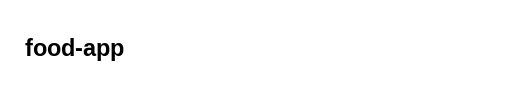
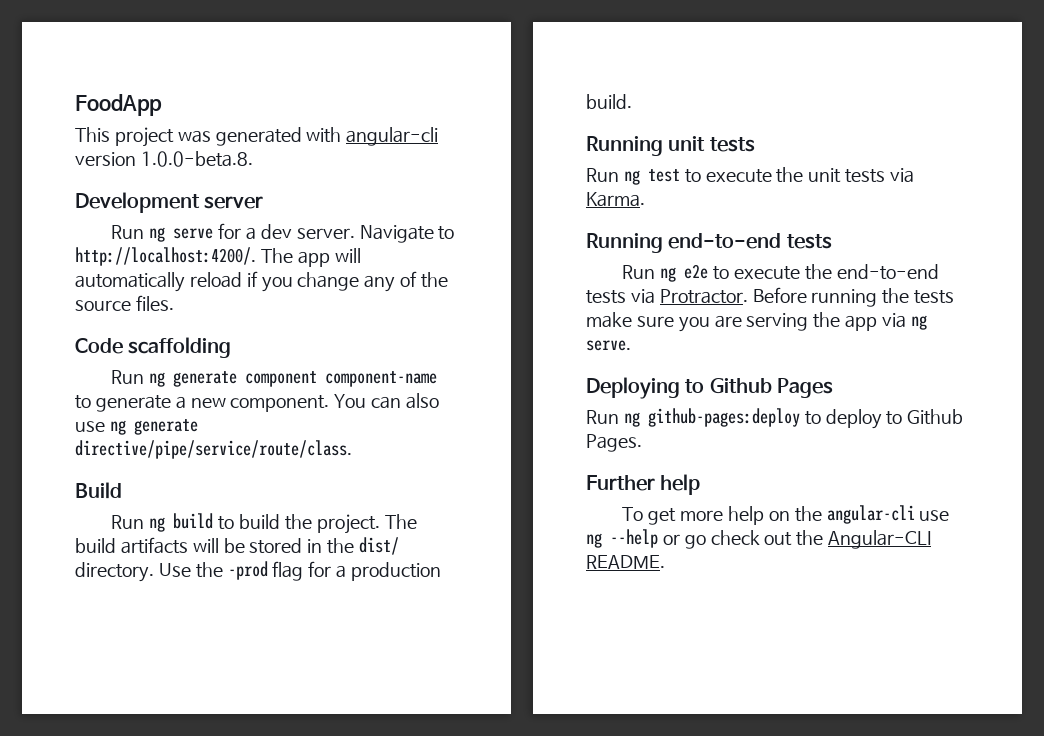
- food-app
+ FoodApp
+ This project was generated with angular-cli version 1.0.0-beta.8.
+ Development server
+ Run ng serve for a dev server. Navigate to http://localhost:4200/. The app will automatically reload if you change any of the source files.
+ Code scaffolding
+ Run ng generate component component-name to generate a new component. You can also use ng generate directive/pipe/service/route/class.
+ Build
+ Run ng build to build the project. The build artifacts will be stored in the dist/ directory. Use the -prod flag for a production build.
+ Running unit tests
+ Run ng test to execute the unit tests via Karma.
+ Running end-to-end tests
+ Run ng e2e to execute the end-to-end tests via Protractor. Before running the tests make sure you are serving the app via ng serve.
+ Deploying to Github Pages
+ Run ng github-pages:deploy to deploy to Github Pages.
+ Further help
+ To get more help on the angular-cli use ng --help or go check out the Angular-CLI README.

